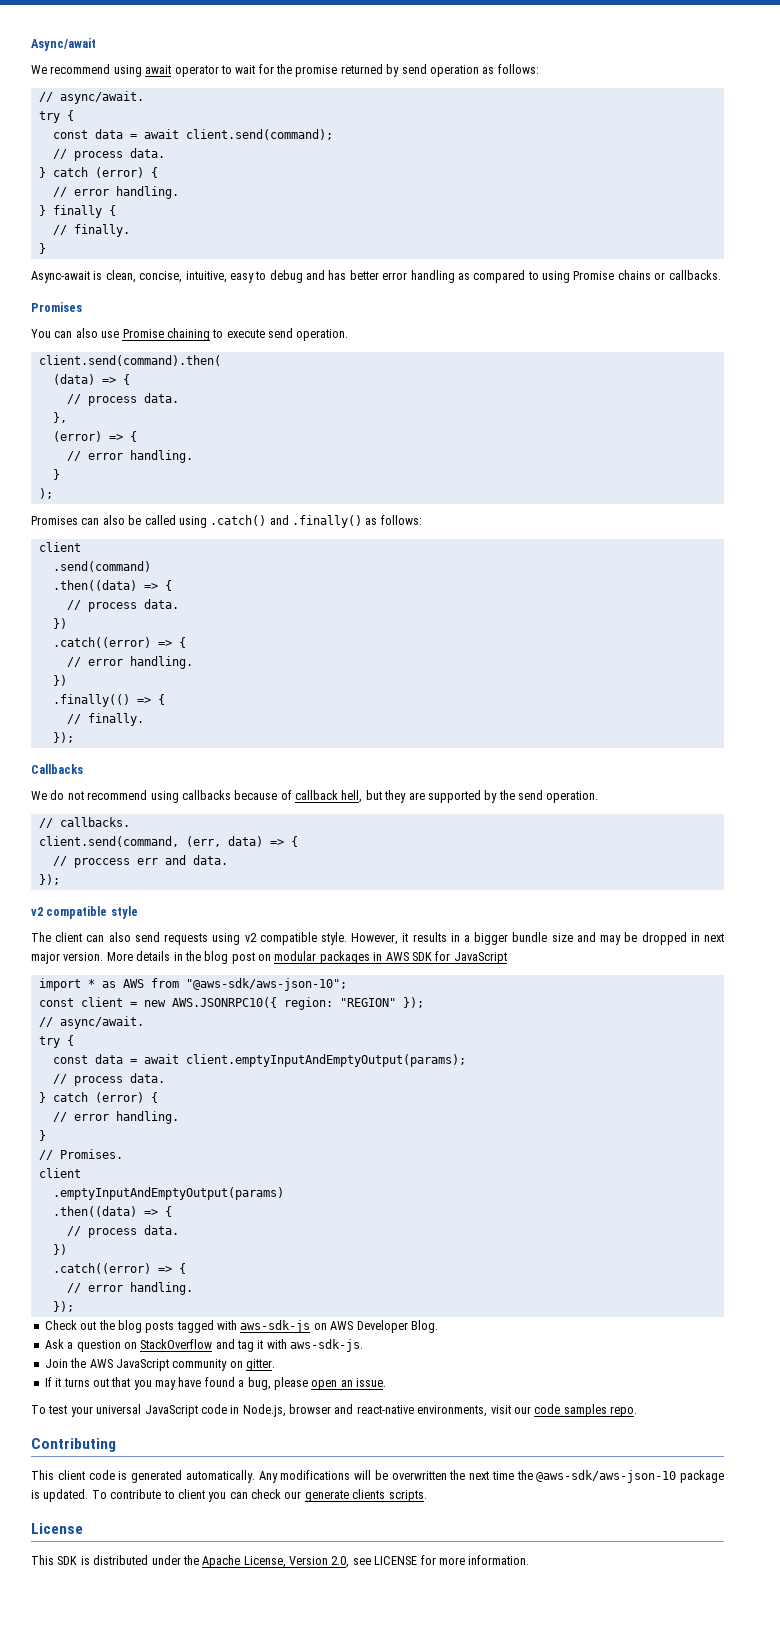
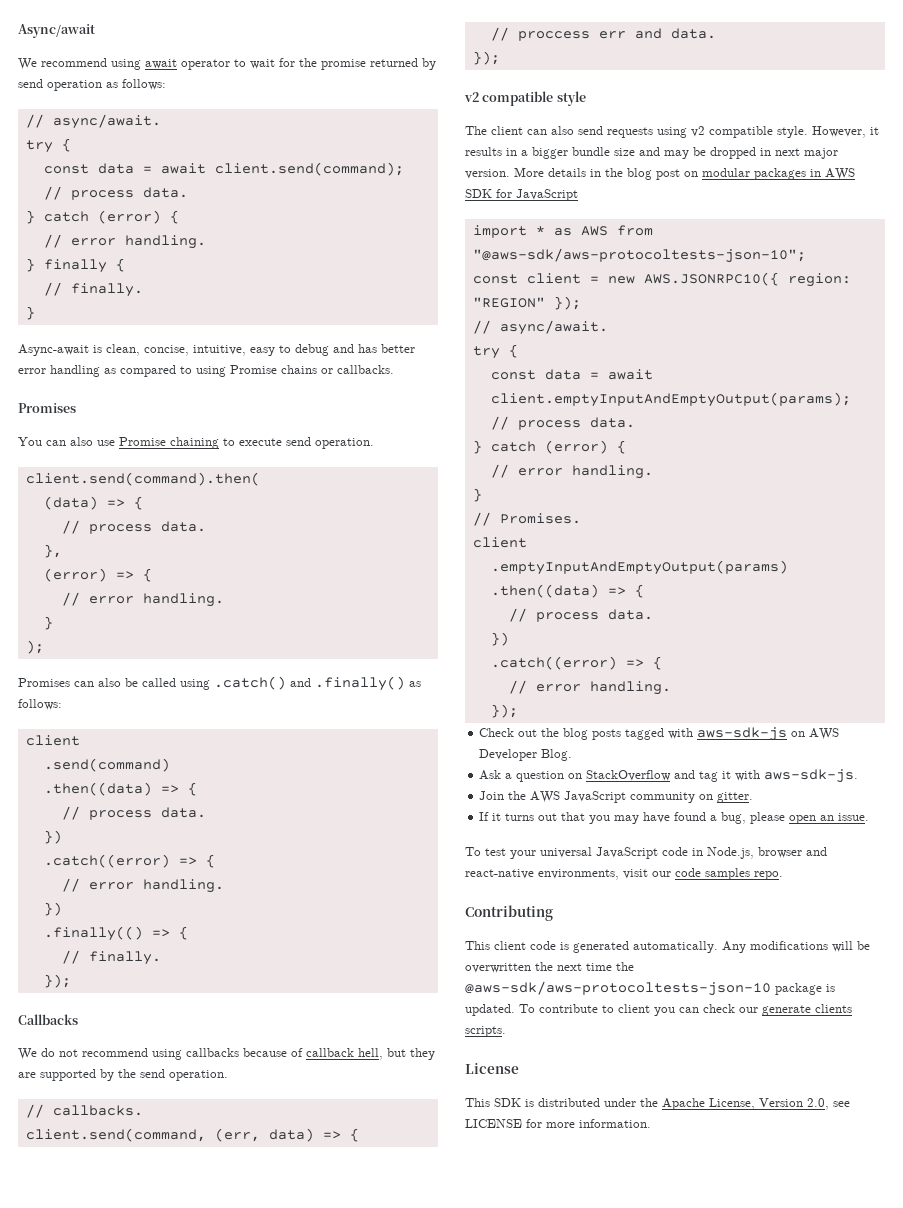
- import * as AWS from "@aws-sdk/aws-json-10";
+ import * as AWS from "@aws-sdk/aws-protocoltests-json-10";
- Any modifications will be overwritten the next time the @aws-sdk/aws-json-10 package is updated.
+ Any modifications will be overwritten the next time the @aws-sdk/aws-protocoltests-json-10 package is updated.

